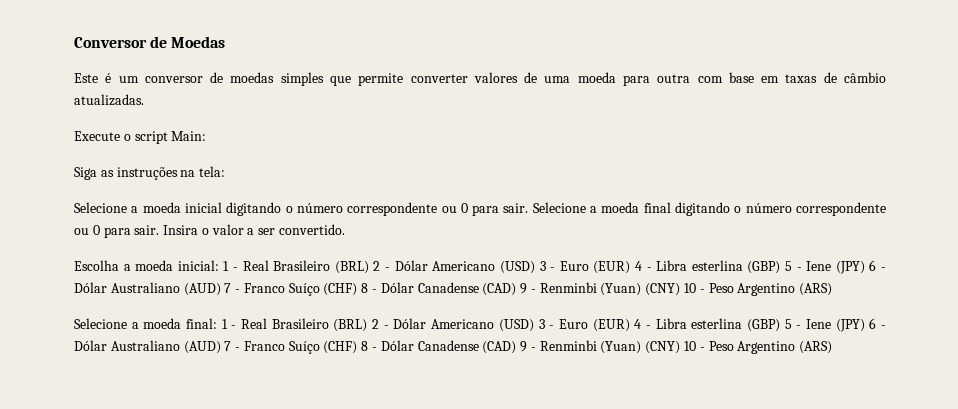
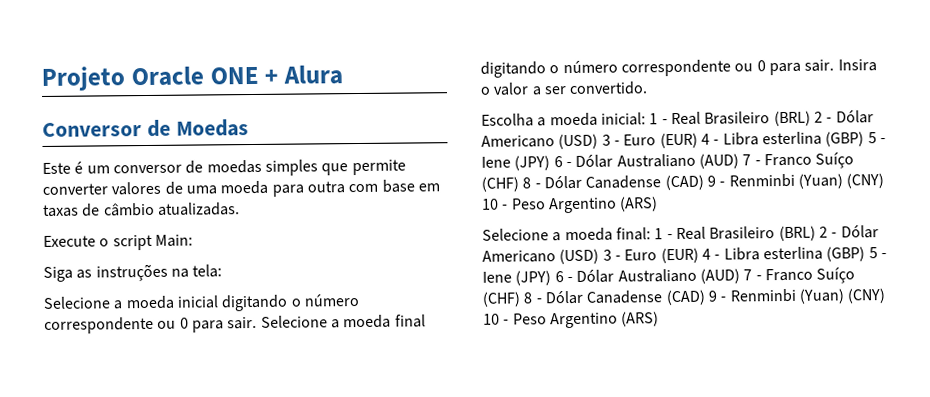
+ Projeto Oracle ONE + Alura

